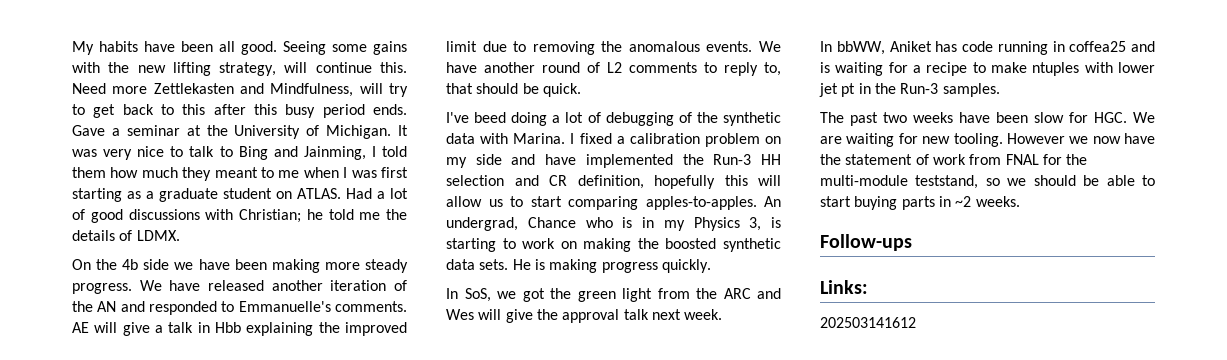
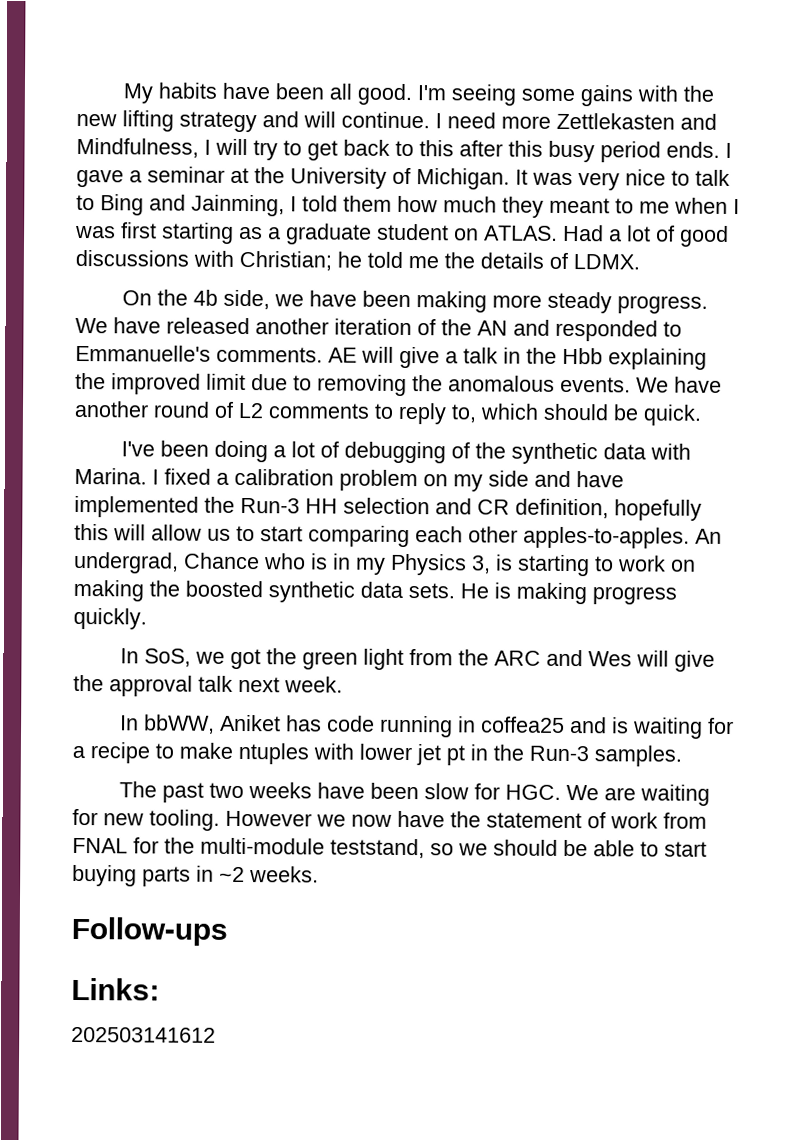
- Seeing some gains with the new lifting strategy, will continue this. Need more Zettlekasten and Mindfulness, will try to get back to this after this busy period ends.
+ I'm seeing some gains with the new lifting strategy and will continue. I need more Zettlekasten and Mindfulness, I will try to get back to this after this busy period ends.
- Gave a seminar at the University of Michigan.
+ I gave a seminar at the University of Michigan.
- On the 4b side we have been making more steady progress.
+ On the 4b side, we have been making more steady progress.
- AE will give a talk in Hbb explaining the improved limit due to removing the anomalous events.
+ AE will give a talk in the Hbb explaining the improved limit due to removing the anomalous events.
- We have another round of L2 comments to reply to, that should be quick.
+ We have another round of L2 comments to reply to, which should be quick.
- I've beed doing a lot of debugging of the synthetic data with Marina.
+ I've been doing a lot of debugging of the synthetic data with Marina.
- I fixed a calibration problem on my side and have implemented the Run-3 HH selection and CR definition, hopefully this will allow us to start comparing apples-to-apples.
+ I fixed a calibration problem on my side and have implemented the Run-3 HH selection and CR definition, hopefully this will allow us to start comparing each other apples-to-apples.

